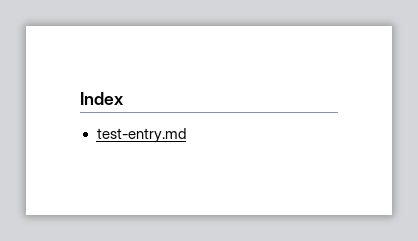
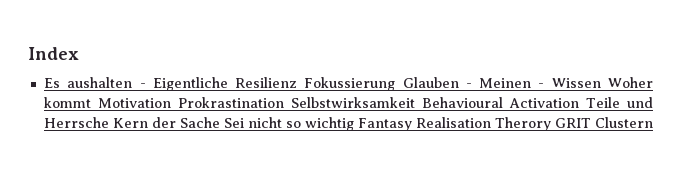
- test-entry.md
+ Es aushalten - Eigentliche Resilienz Fokussierung Glauben - Meinen - Wissen Woher kommt Motivation Prokrastination Selbstwirksamkeit Behavioural Activation Teile und Herrsche Kern der Sache Sei nicht so wichtig Fantasy Realisation Therory GRIT Clustern

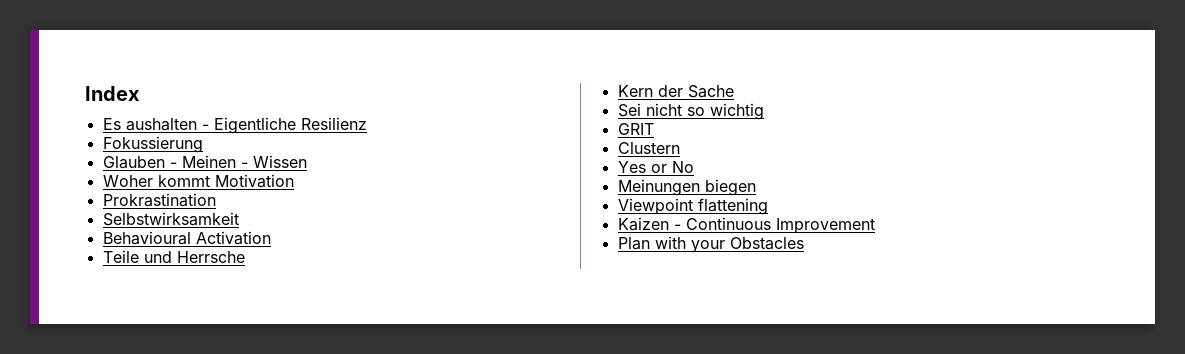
- Es aushalten - Eigentliche Resilienz Fokussierung Glauben - Meinen - Wissen Woher kommt Motivation Prokrastination Selbstwirksamkeit Behavioural Activation Teile und Herrsche Kern der Sache Sei nicht so wichtig Fantasy Realisation Therory GRIT Clustern
+ Es aushalten - Eigentliche Resilienz
+ Fokussierung
+ Glauben - Meinen - Wissen
+ Woher kommt Motivation
+ Prokrastination
+ Selbstwirksamkeit
+ Behavioural Activation
+ Teile und Herrsche
+ Kern der Sache
+ Sei nicht so wichtig
+ GRIT
+ Clustern
+ Yes or No
+ Meinungen biegen
+ Viewpoint flattening
+ Kaizen - Continuous Improvement
+ Plan with your Obstacles

